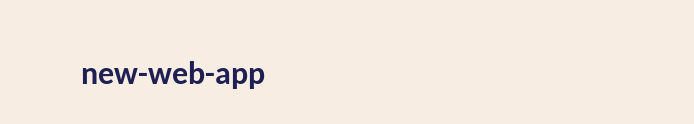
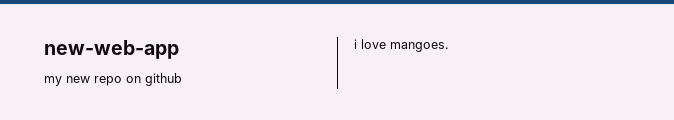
+ my new repo on github
+ i love mangoes.

